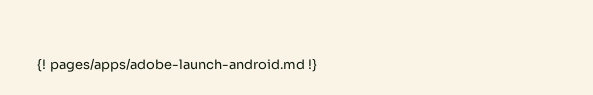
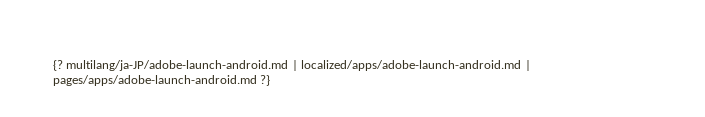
- {! pages/apps/adobe-launch-android.md !}
+ {? multilang/ja-JP/adobe-launch-android.md | localized/apps/adobe-launch-android.md | pages/apps/adobe-launch-android.md ?}

